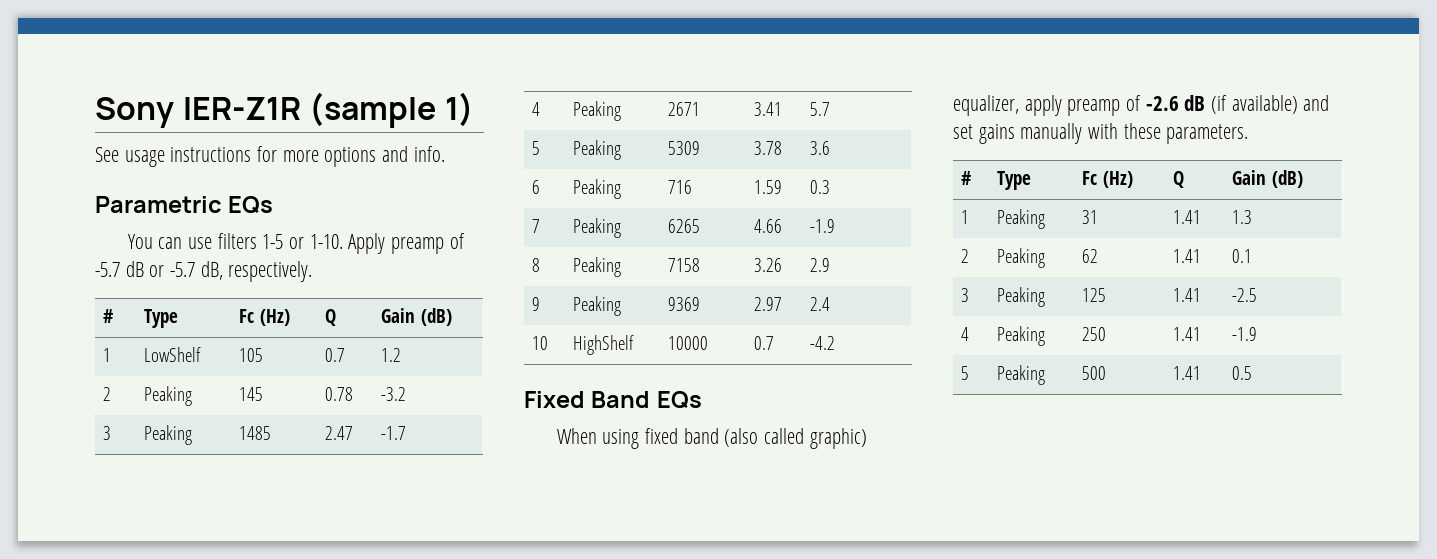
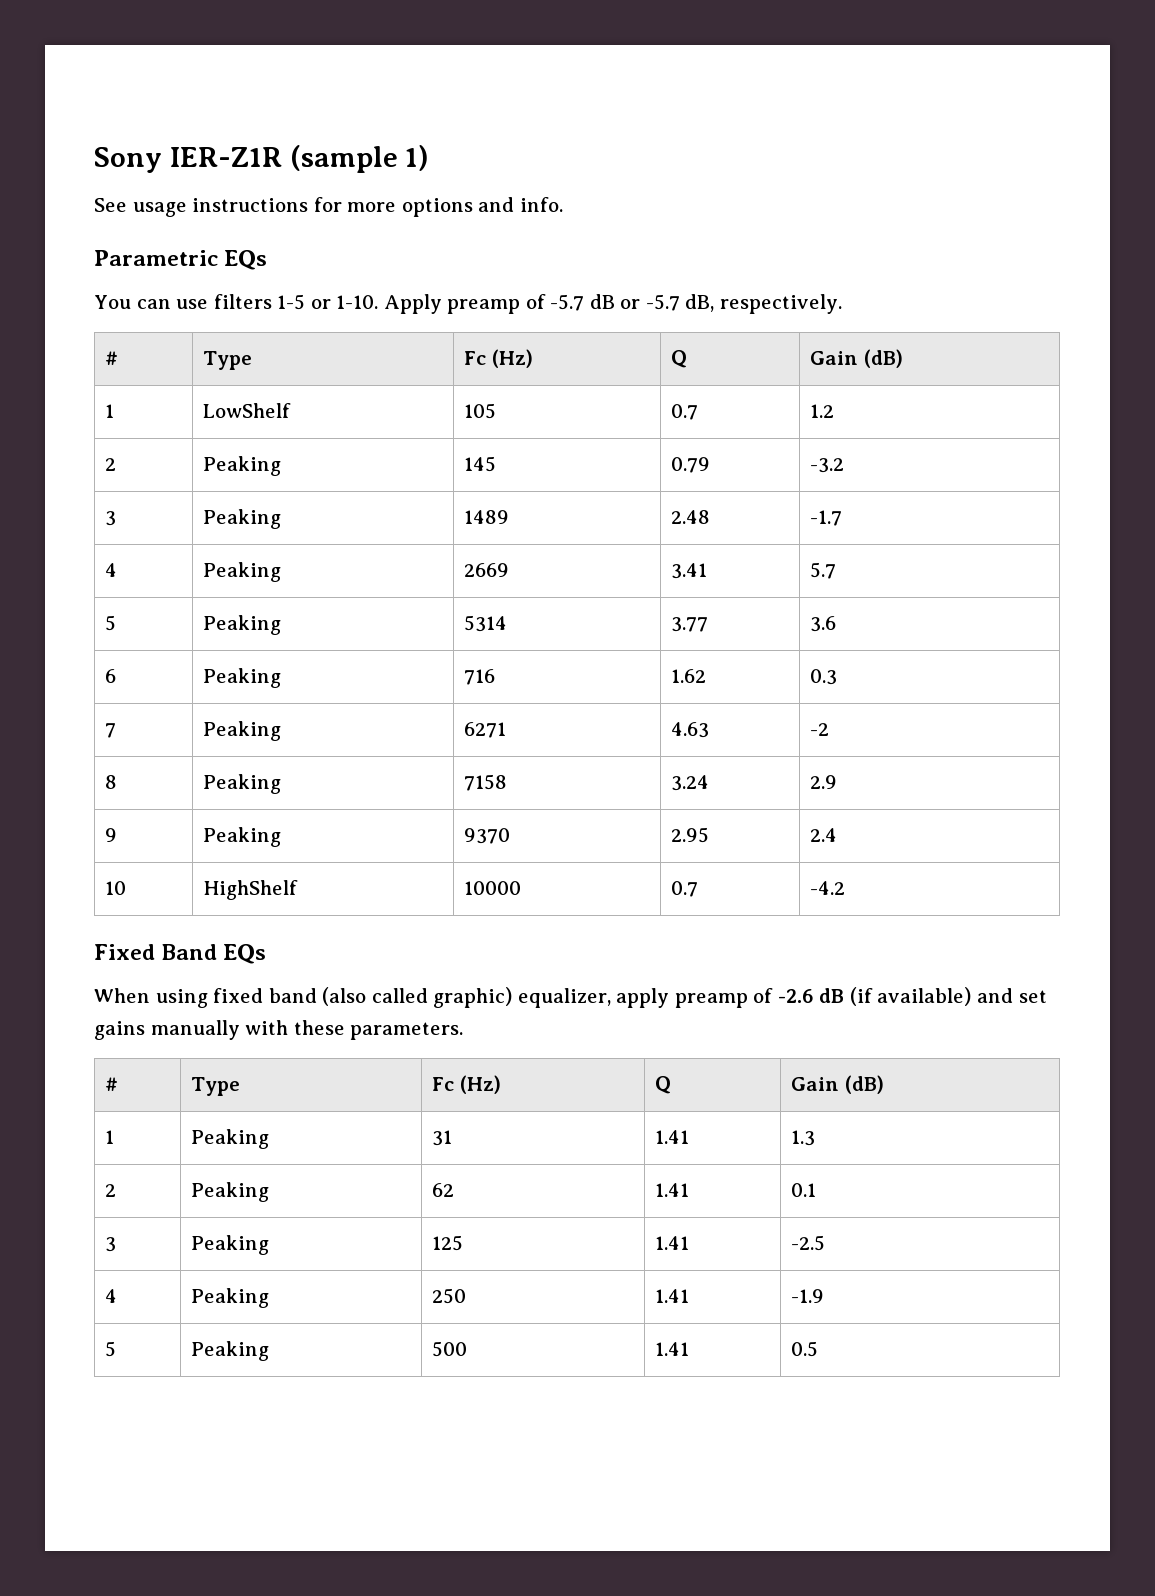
- 2 | Peaking | 145 | 0.78 | -3.2
+ 2 | Peaking | 145 | 0.79 | -3.2
- 3 | Peaking | 1485 | 2.47 | -1.7
+ 3 | Peaking | 1489 | 2.48 | -1.7
- 4 | Peaking | 2671 | 3.41 | 5.7
+ 4 | Peaking | 2669 | 3.41 | 5.7
- 5 | Peaking | 5309 | 3.78 | 3.6
+ 5 | Peaking | 5314 | 3.77 | 3.6
- 6 | Peaking | 716 | 1.59 | 0.3
+ 6 | Peaking | 716 | 1.62 | 0.3
- 7 | Peaking | 6265 | 4.66 | -1.9
+ 7 | Peaking | 6271 | 4.63 | -2
- 8 | Peaking | 7158 | 3.26 | 2.9
+ 8 | Peaking | 7158 | 3.24 | 2.9
- 9 | Peaking | 9369 | 2.97 | 2.4
+ 9 | Peaking | 9370 | 2.95 | 2.4

